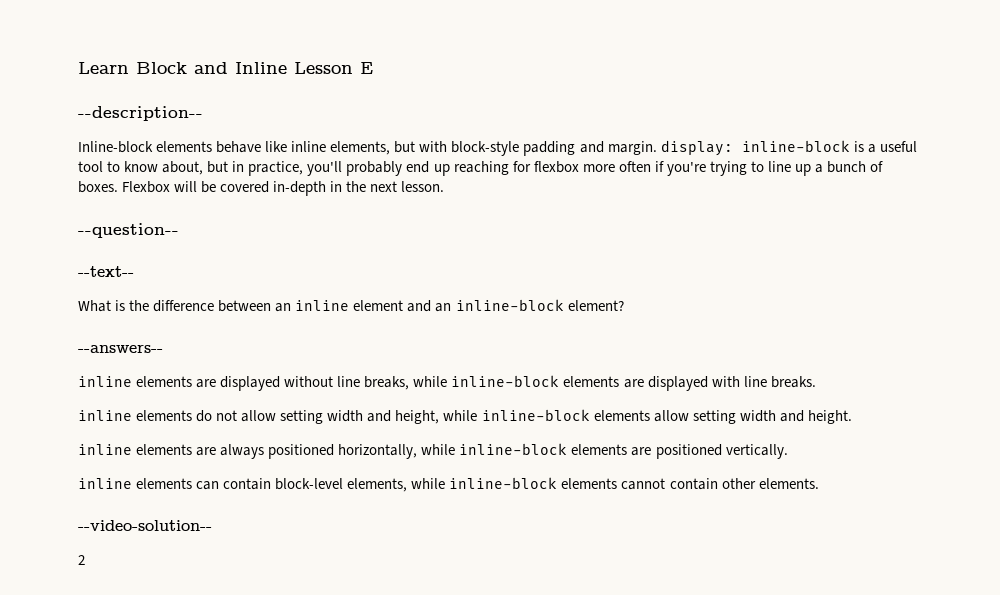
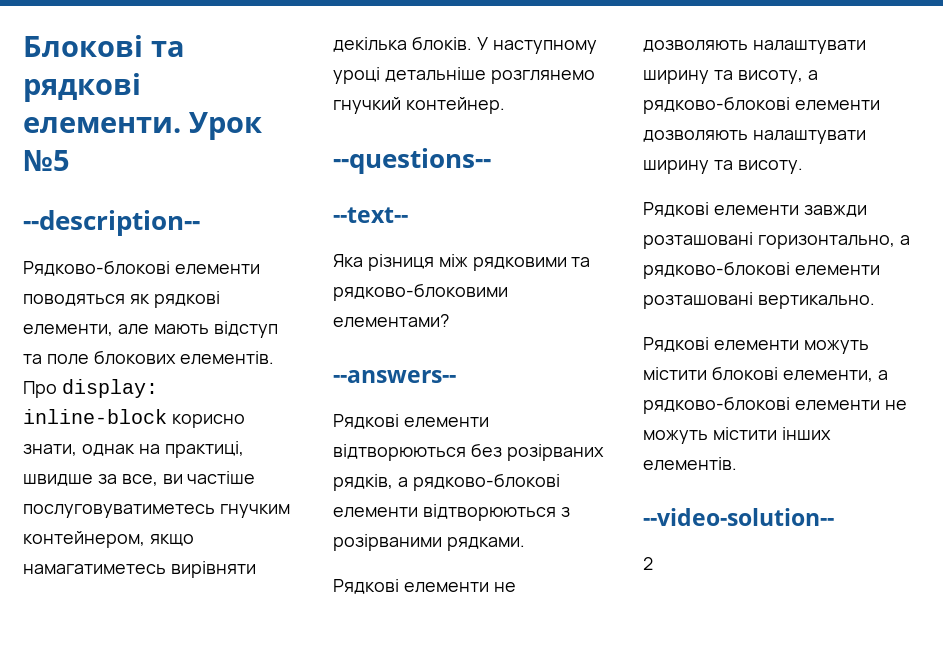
- Learn Block and Inline Lesson E
+ Блокові та рядкові елементи. Урок №5
  --description--
- Inline-block elements behave like inline elements, but with block-style padding and margin. display: inline-block is a useful tool to know about, but in practice, you'll probably end up reaching for flexbox more often if you're trying to line up a bunch of boxes. Flexbox will be covered in-depth in the next lesson.
- --question--
+ Рядково-блокові елементи поводяться як рядкові елементи, але мають відступ та поле блокових елементів. Про display: inline-block корисно знати, однак на практиці, швидше за все, ви частіше послуговуватиметесь гнучким контейнером, якщо намагатиметесь вирівняти декілька блоків. У наступному уроці детальніше розглянемо гнучкий контейнер.
+ --questions--
  --text--
- What is the difference between an inline element and an inline-block element?
+ Яка різниця між рядковими та рядково-блоковими елементами?
  --answers--
- inline elements are displayed without line breaks, while inline-block elements are displayed with line breaks.
- inline elements do not allow setting width and height, while inline-block elements allow setting width and height.
- inline elements are always positioned horizontally, while inline-block elements are positioned vertically.
- inline elements can contain block-level elements, while inline-block elements cannot contain other elements.
+ Рядкові елементи відтворюються без розірваних рядків, а рядково-блокові елементи відтворюються з розірваними рядками.
+ Рядкові елементи не дозволяють налаштувати ширину та висоту, а рядково-блокові елементи дозволяють налаштувати ширину та висоту.
+ Рядкові елементи завжди розташовані горизонтально, а рядково-блокові елементи розташовані вертикально.
+ Рядкові елементи можуть містити блокові елементи, а рядково-блокові елементи не можуть містити інших елементів.

